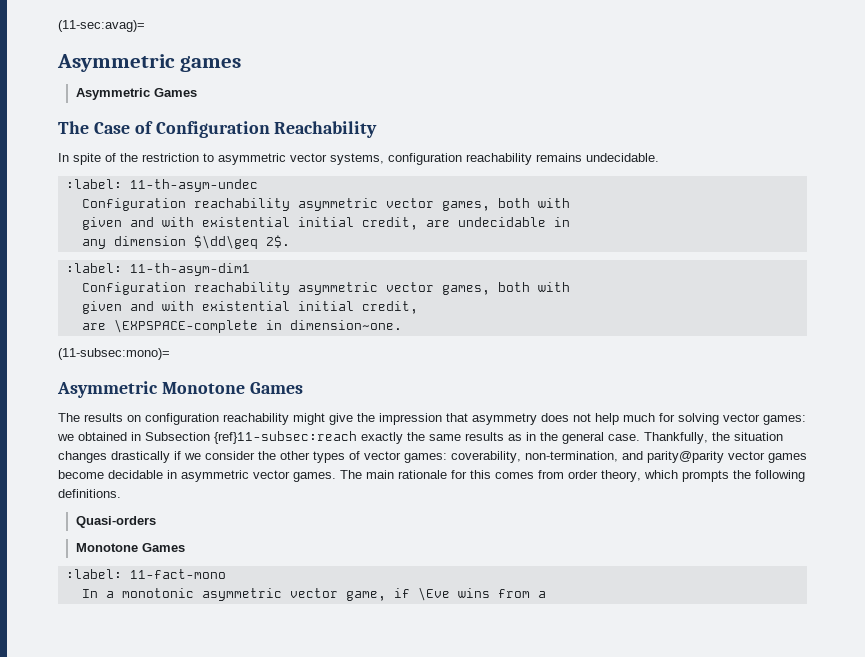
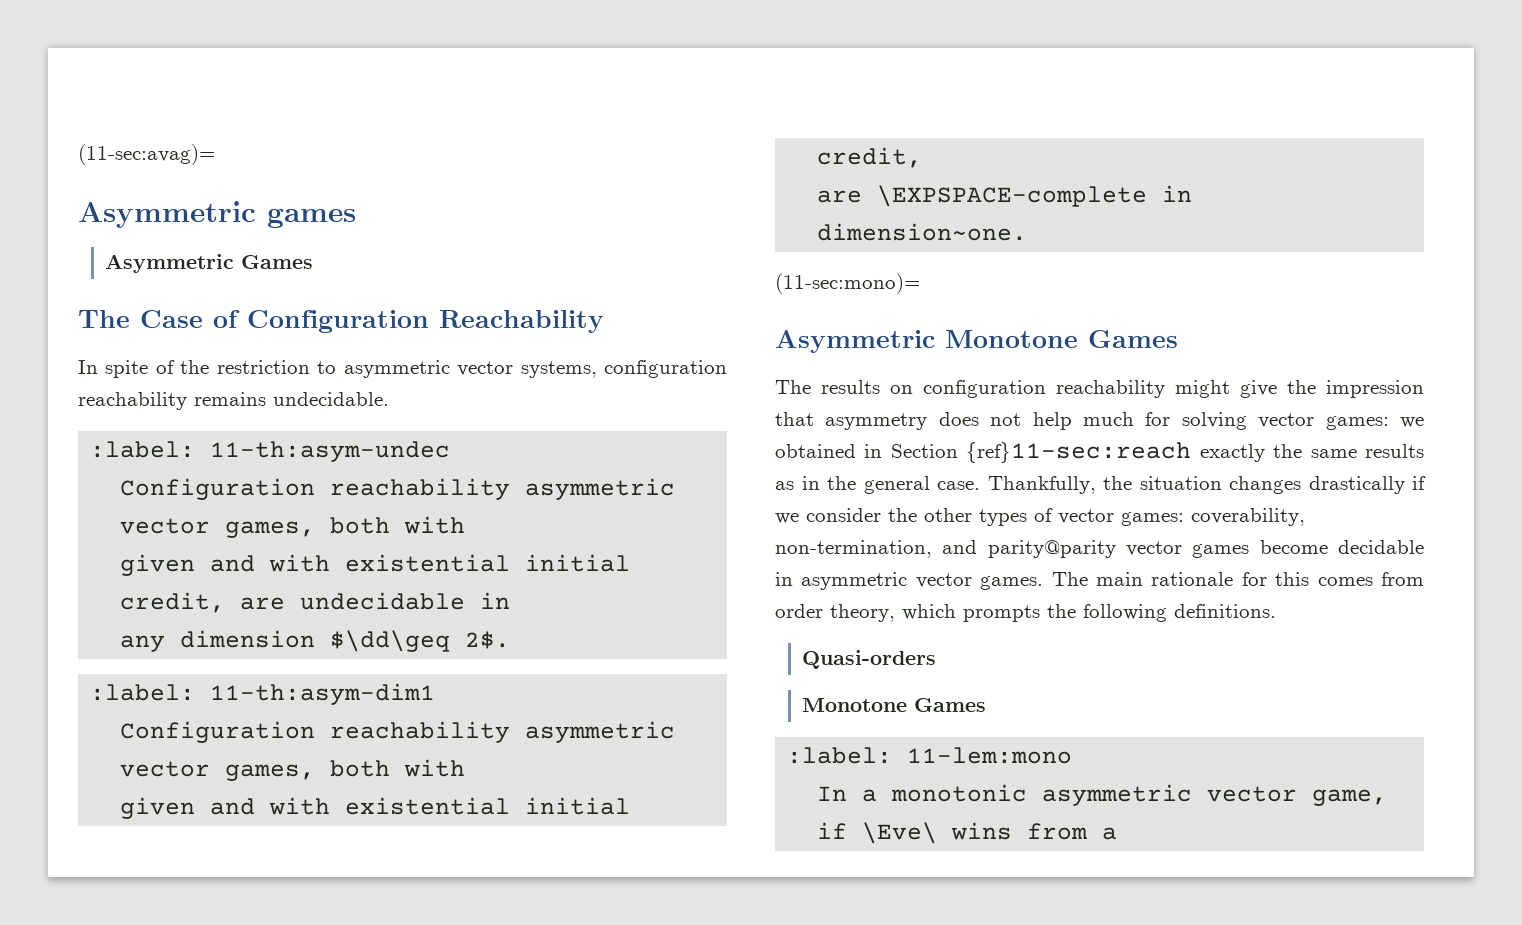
- :label: 11-th-asym-undec
+ :label: 11-th:asym-undec
- :label: 11-th-asym-dim1
+ :label: 11-th:asym-dim1
- (11-subsec:mono)=
+ (11-sec:mono)=
- The results on configuration reachability might give the impression that asymmetry does not help much for solving vector games: we obtained in Subsection {ref}11-subsec:reach exactly the same results as in the general case.
+ The results on configuration reachability might give the impression that asymmetry does not help much for solving vector games: we obtained in Section {ref}11-sec:reach exactly the same results as in the general case.
- :label: 11-fact-mono
+ :label: 11-lem:mono
- In a monotonic asymmetric vector game, if \Eve wins from a
+ In a monotonic asymmetric vector game, if \Eve\ wins from a

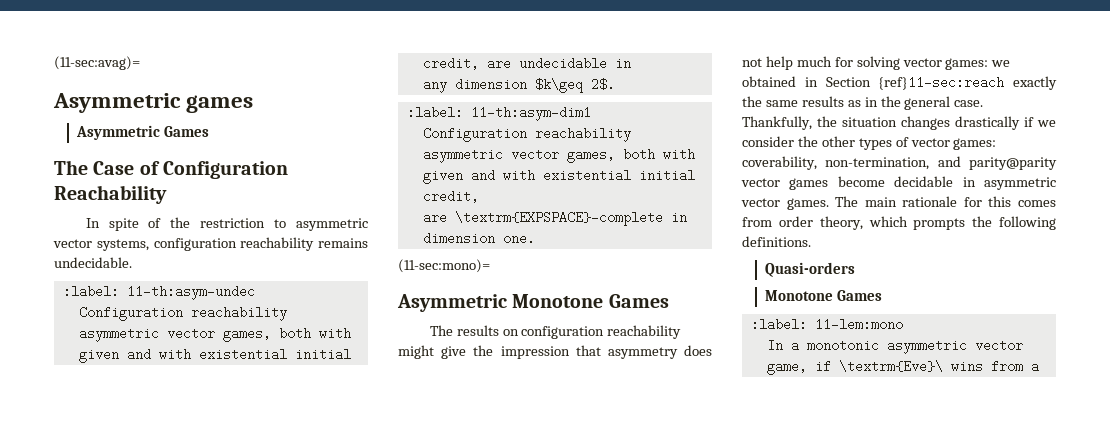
- any dimension $\dd\geq 2$.
+ any dimension $k\geq 2$.
- are \EXPSPACE-complete in dimension~one.
+ are \textrm{EXPSPACE}-complete in dimension one.
- In a monotonic asymmetric vector game, if \Eve\ wins from a
+ In a monotonic asymmetric vector game, if \textrm{Eve}\ wins from a

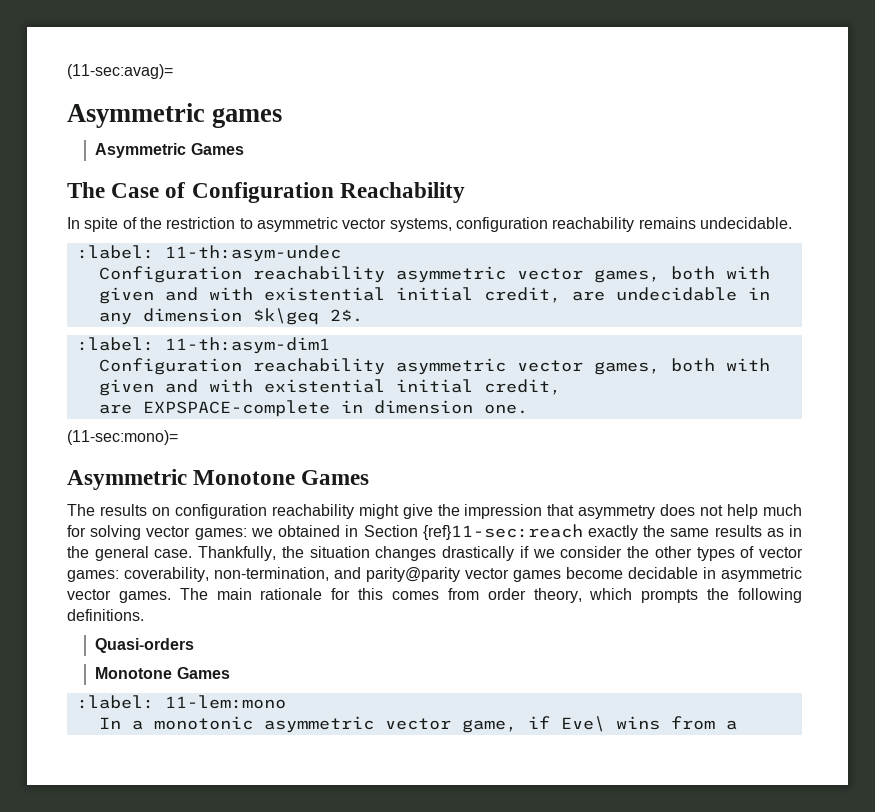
- are \textrm{EXPSPACE}-complete in dimension one.
+ are EXPSPACE-complete in dimension one.
- In a monotonic asymmetric vector game, if \textrm{Eve}\ wins from a
+ In a monotonic asymmetric vector game, if Eve\ wins from a

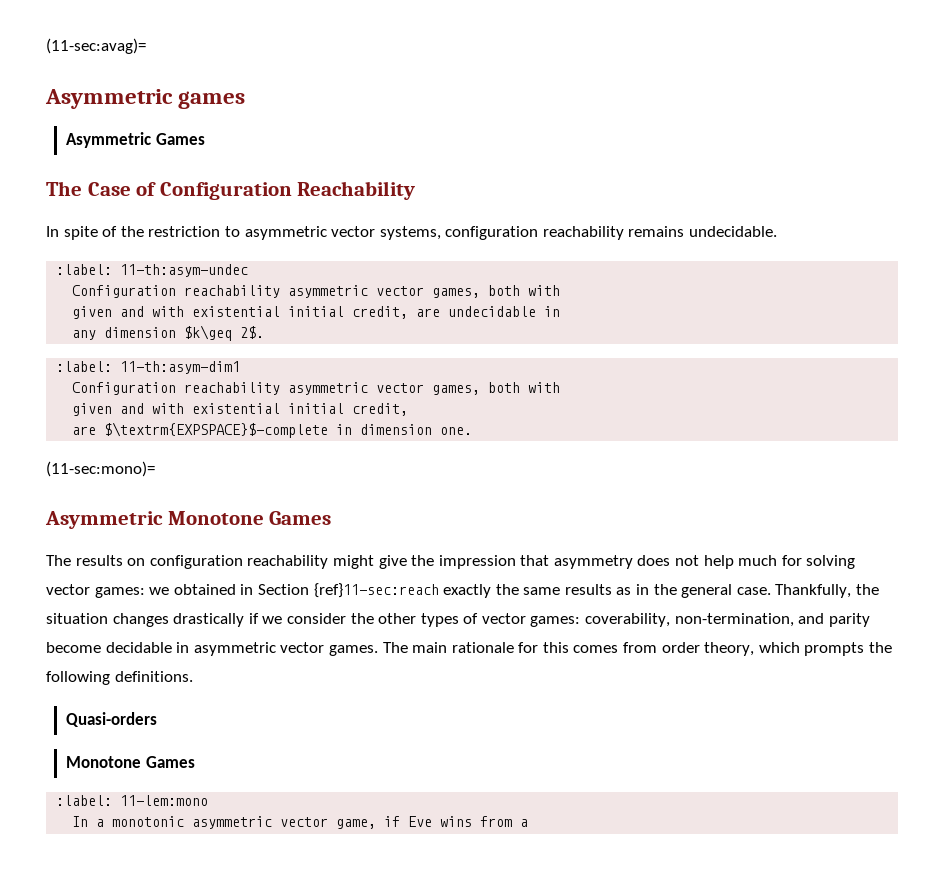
- are EXPSPACE-complete in dimension one.
+ are $\textrm{EXPSPACE}$-complete in dimension one.
- Thankfully, the situation changes drastically if we consider the other types of vector games: coverability, non-termination, and parity@parity vector games become decidable in asymmetric vector games.
+ Thankfully, the situation changes drastically if we consider the other types of vector games: coverability, non-termination, and parity become decidable in asymmetric vector games.
- In a monotonic asymmetric vector game, if Eve\ wins from a
+ In a monotonic asymmetric vector game, if Eve wins from a

